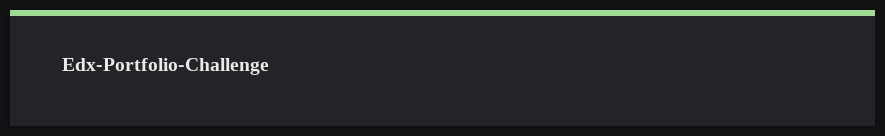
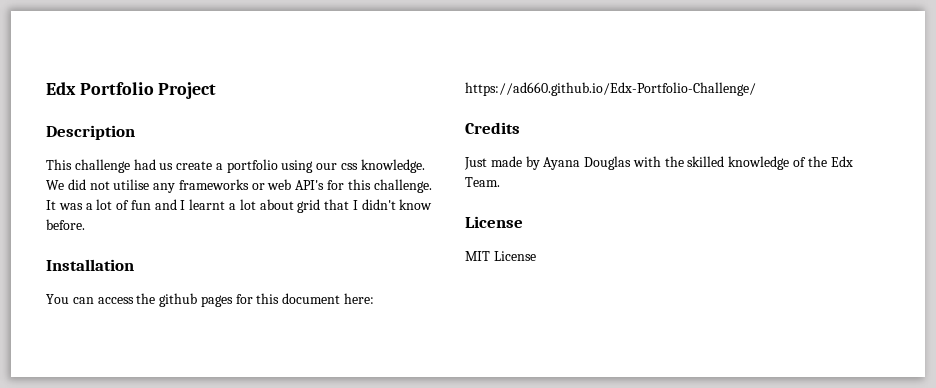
- Edx-Portfolio-Challenge
+ Edx Portfolio Project
+ Description
+ This challenge had us create a portfolio using our css knowledge. We did not utilise any frameworks or web API's for this challenge. It was a lot of fun and I learnt a lot about grid that I didn't know before.
+ Installation
+ You can access the github pages for this document here: https://ad660.github.io/Edx-Portfolio-Challenge/
+ Credits
+ Just made by Ayana Douglas with the skilled knowledge of the Edx Team.
+ License
+ MIT License

